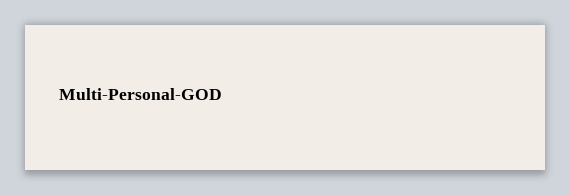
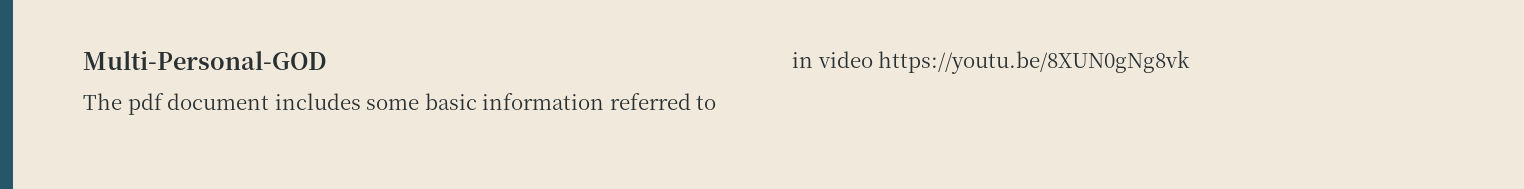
+ The pdf document includes some basic information referred to in video https://youtu.be/8XUN0gNg8vk

